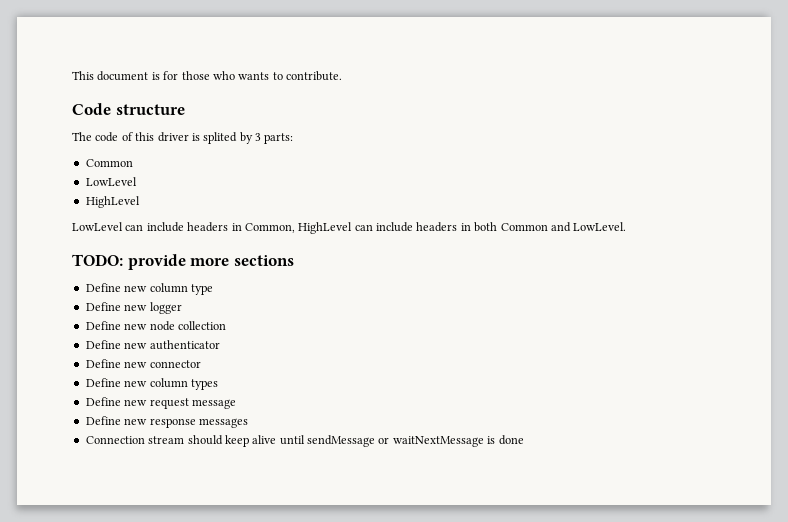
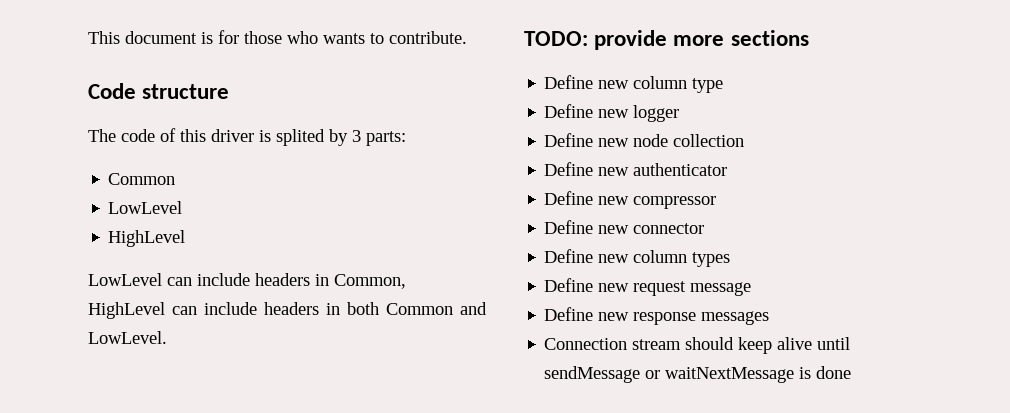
+ Define new compressor

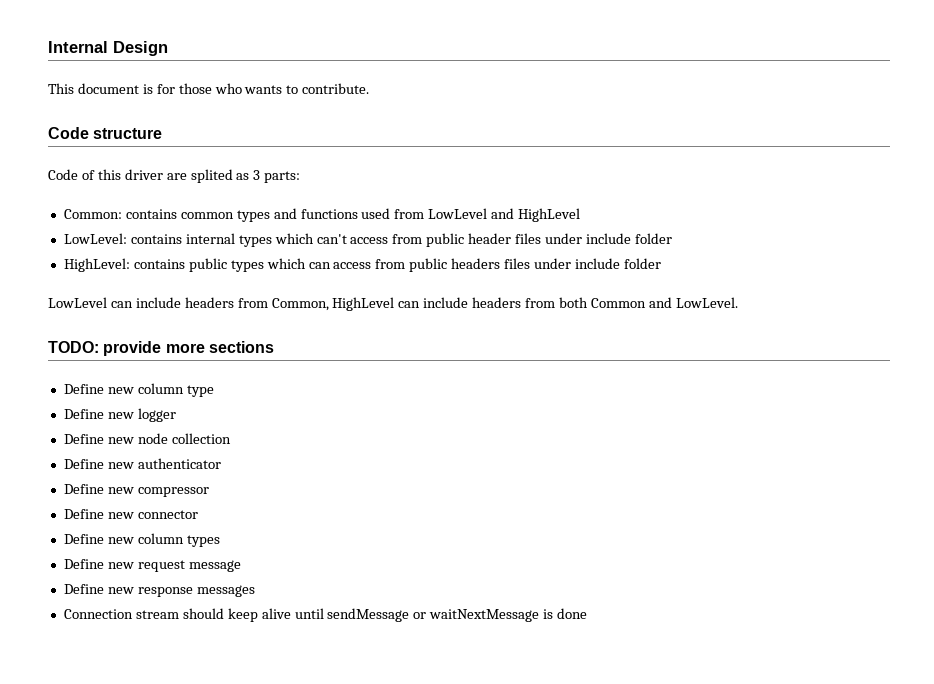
+ Internal Design
- The code of this driver is splited by 3 parts:
- Common
- LowLevel
- HighLevel
+ Code of this driver are splited as 3 parts:
+ Common: contains common types and functions used from LowLevel and HighLevel
+ LowLevel: contains internal types which can't access from public header files under include folder
+ HighLevel: contains public types which can access from public headers files under include folder
- LowLevel can include headers in Common, HighLevel can include headers in both Common and LowLevel.
+ LowLevel can include headers from Common, HighLevel can include headers from both Common and LowLevel.

